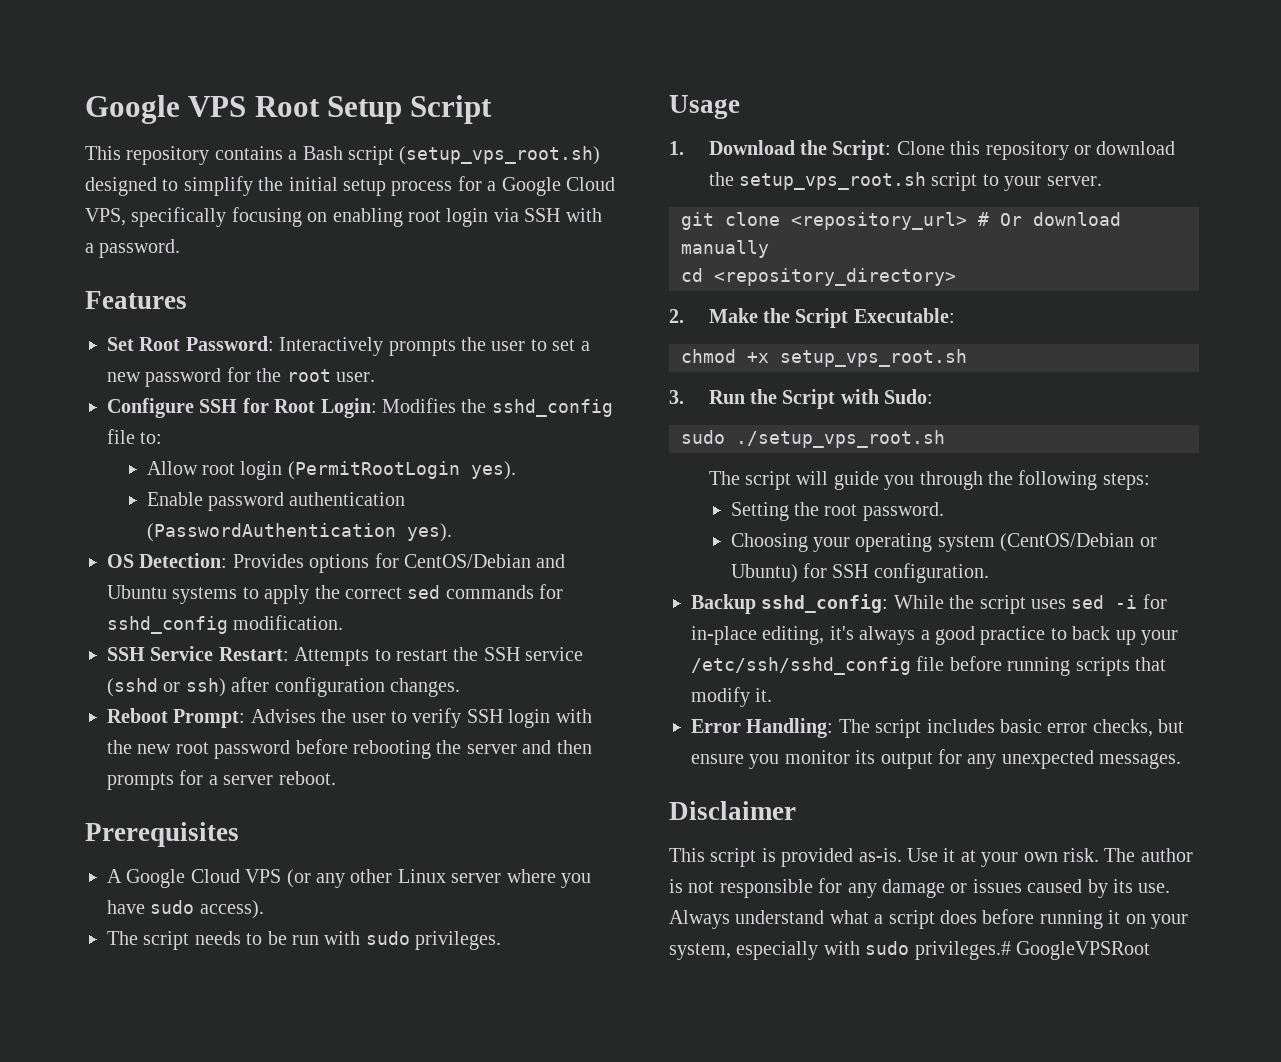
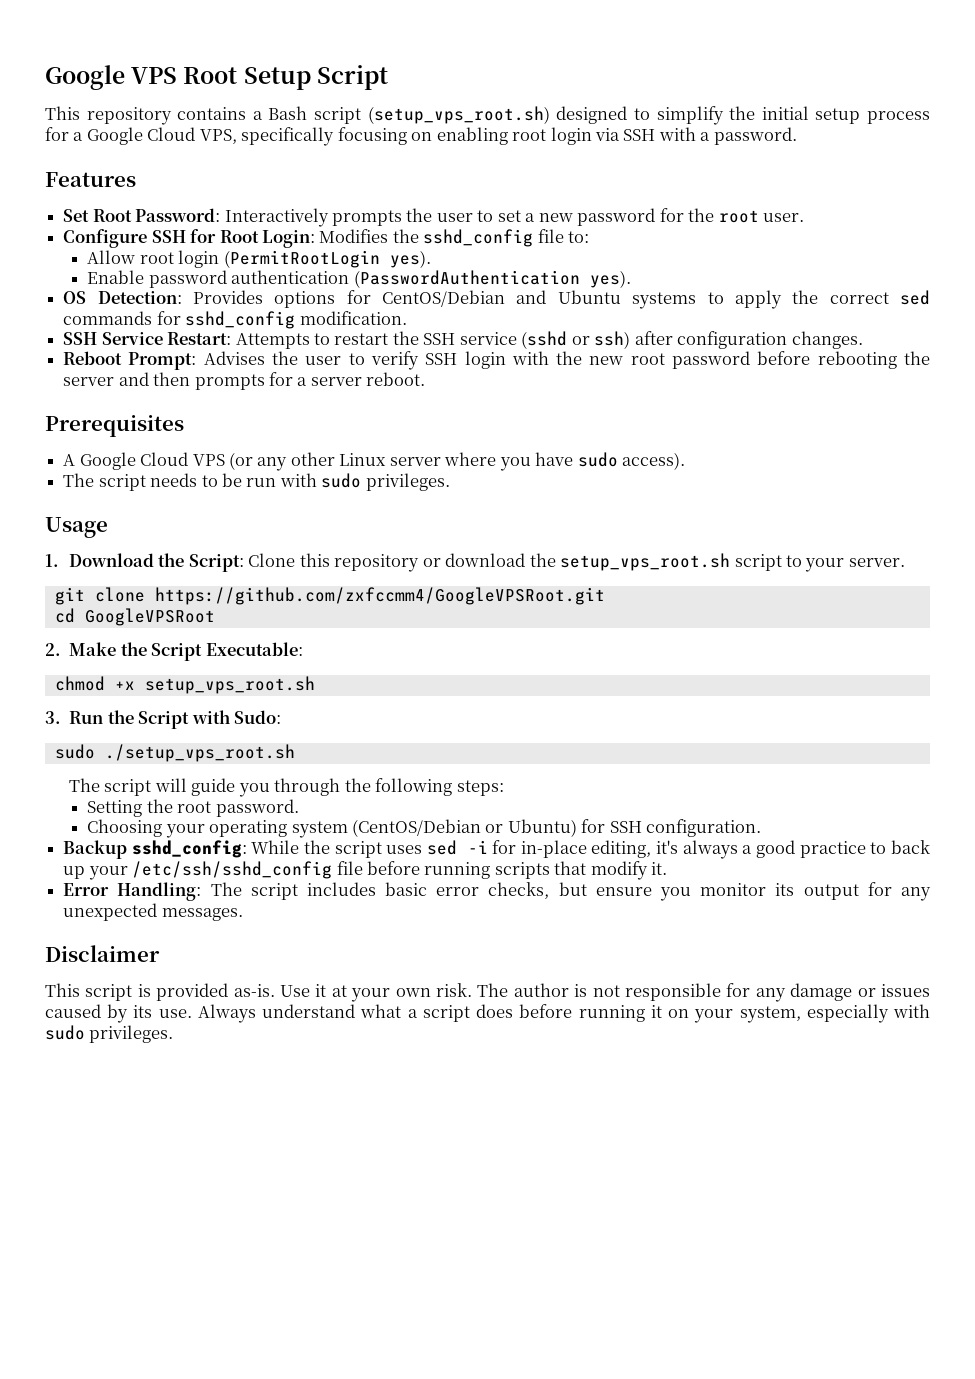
- git clone <repository_url> # Or download manually
+ git clone https://github.com/zxfccmm4/GoogleVPSRoot.git
- cd <repository_directory>
+ cd GoogleVPSRoot
- Always understand what a script does before running it on your system, especially with sudo privileges.# GoogleVPSRoot
+ Always understand what a script does before running it on your system, especially with sudo privileges.

